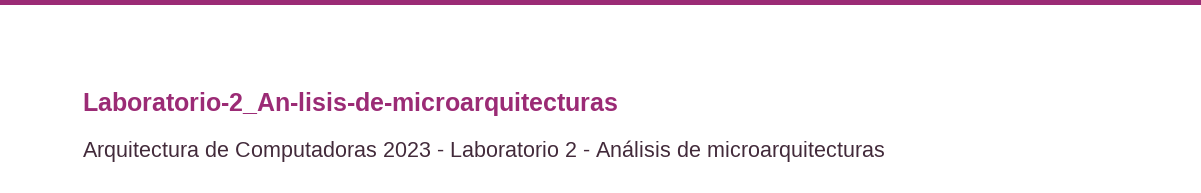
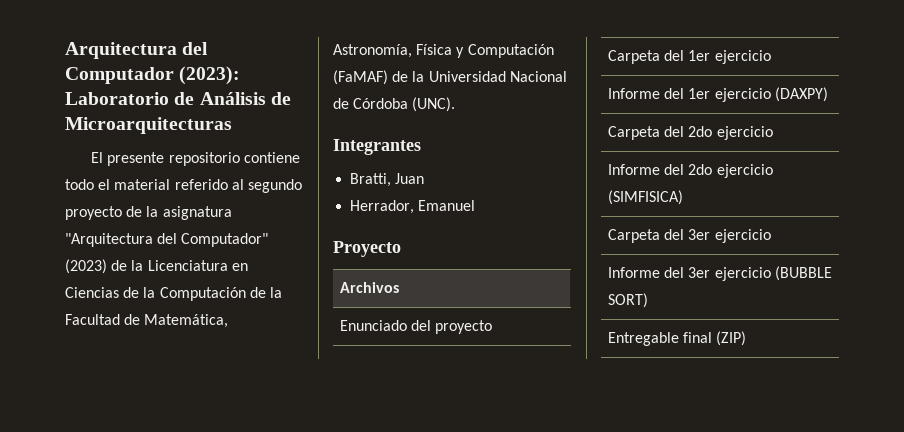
- Laboratorio-2_An-lisis-de-microarquitecturas
- Arquitectura de Computadoras 2023 - Laboratorio 2 - Análisis de microarquitecturas
+ Arquitectura del Computador (2023): Laboratorio de Análisis de Microarquitecturas
+ El presente repositorio contiene todo el material referido al segundo proyecto de la asignatura "Arquitectura del Computador" (2023) de la Licenciatura en Ciencias de la Computación de la Facultad de Matemática, Astronomía, Física y Computación (FaMAF) de la Universidad Nacional de Córdoba (UNC).
+ Integrantes
+ Bratti, Juan
+ Herrador, Emanuel
+ Proyecto
+ Archivos
+ Enunciado del proyecto
+ Carpeta del 1er ejercicio
+ Informe del 1er ejercicio (DAXPY)
+ Carpeta del 2do ejercicio
+ Informe del 2do ejercicio (SIMFISICA)
+ Carpeta del 3er ejercicio
+ Informe del 3er ejercicio (BUBBLE SORT)
+ Entregable final (ZIP)

